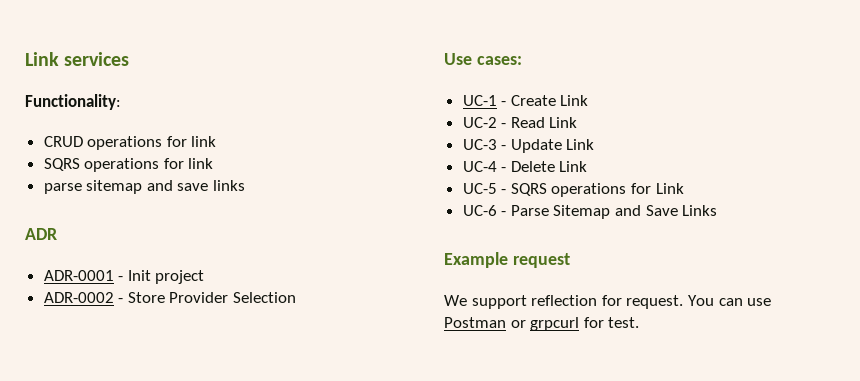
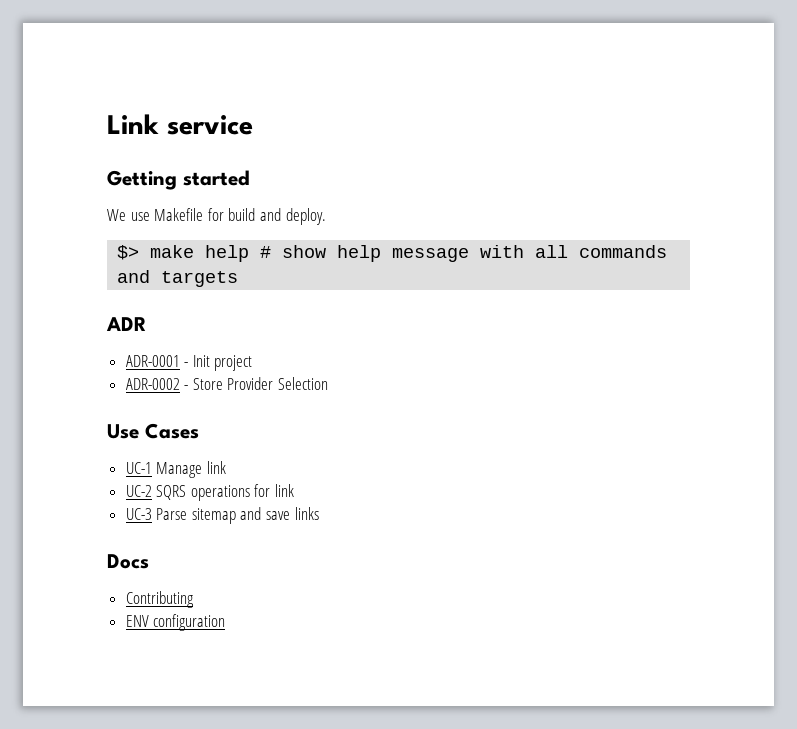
- Link services
- Functionality:
- CRUD operations for link
- SQRS operations for link
- parse sitemap and save links
+ Link service
+ Getting started
+ We use Makefile for build and deploy.
+ $> make help # show help message with all commands and targets
- Use cases:
+ Use Cases
- UC-1 - Create Link
- UC-2 - Read Link
- UC-3 - Update Link
- UC-4 - Delete Link
- UC-5 - SQRS operations for Link
- UC-6 - Parse Sitemap and Save Links
- Example request
- We support reflection for request. You can use Postman or grpcurl for test.
+ UC-1 Manage link
+ UC-2 SQRS operations for link
+ UC-3 Parse sitemap and save links
+ Docs
+ Contributing
+ ENV configuration

